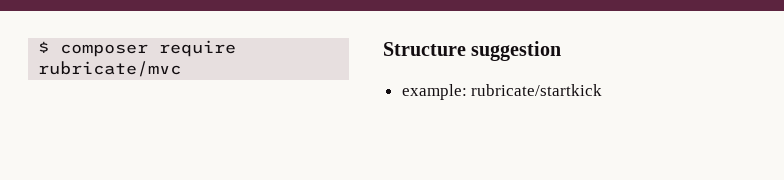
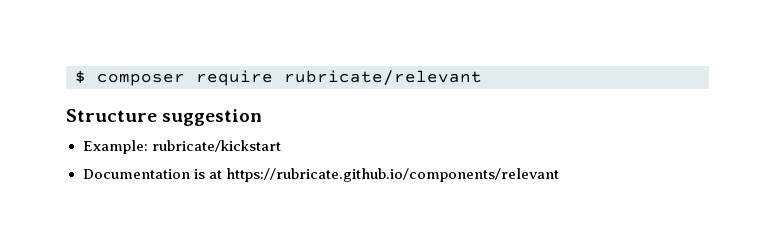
- $ composer require rubricate/mvc
+ $ composer require rubricate/relevant
- example: rubricate/startkick
+ Example: rubricate/kickstart
+ Documentation is at https://rubricate.github.io/components/relevant

